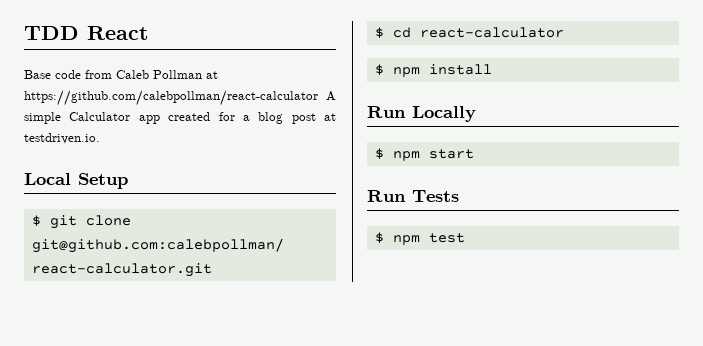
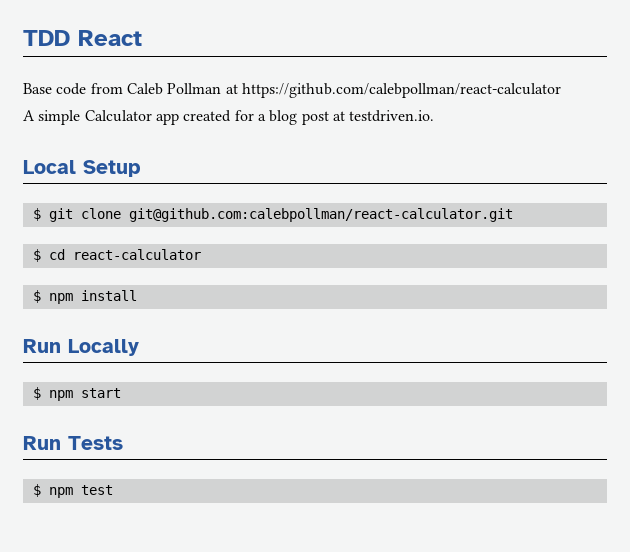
- Base code from Caleb Pollman at https://github.com/calebpollman/react-calculator A simple Calculator app created for a blog post at testdriven.io.
+ Base code from Caleb Pollman at https://github.com/calebpollman/react-calculator
+ A simple Calculator app created for a blog post at testdriven.io.

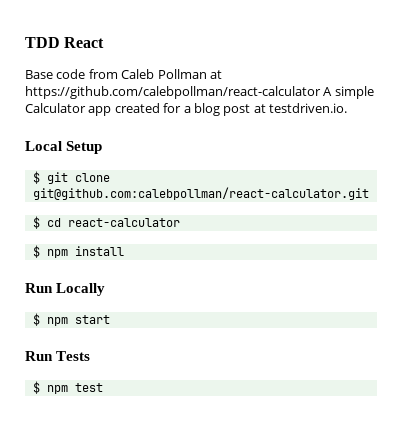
- Base code from Caleb Pollman at https://github.com/calebpollman/react-calculator
- A simple Calculator app created for a blog post at testdriven.io.
+ Base code from Caleb Pollman at https://github.com/calebpollman/react-calculator A simple Calculator app created for a blog post at testdriven.io.

